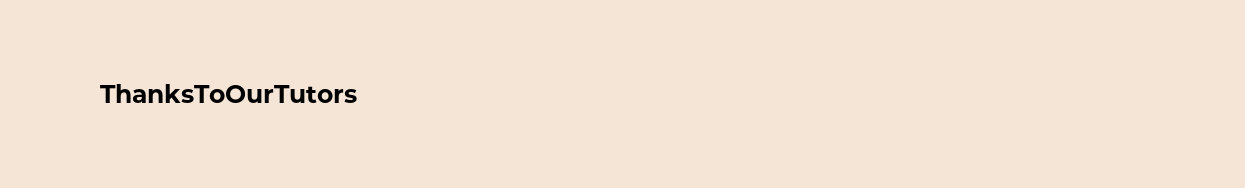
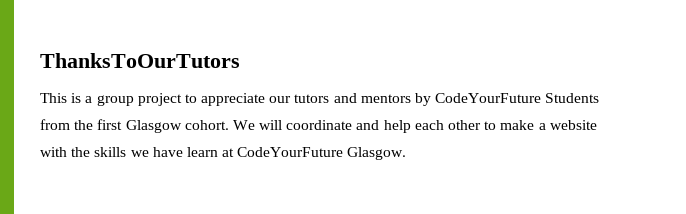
+ This is a group project to appreciate our tutors and mentors by CodeYourFuture Students from the first Glasgow cohort. We will coordinate and help each other to make a website with the skills we have learn at CodeYourFuture Glasgow.

